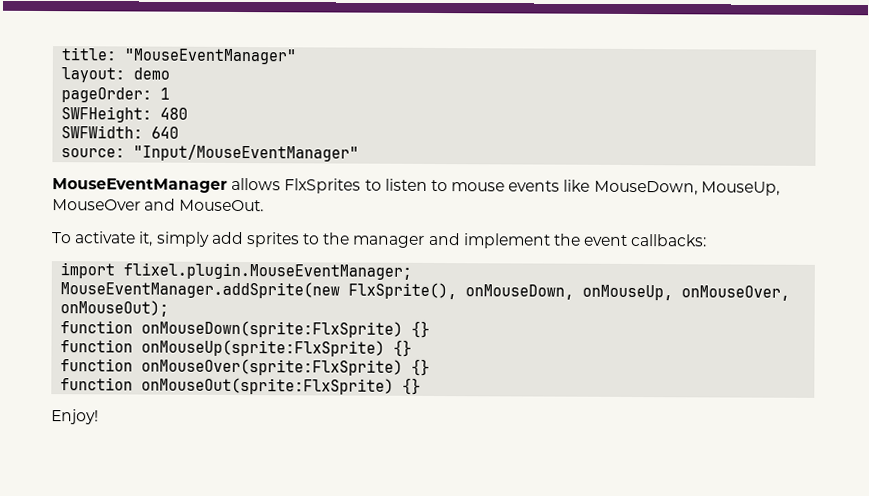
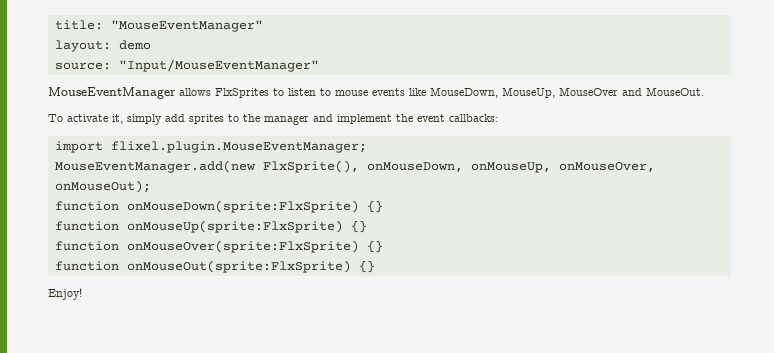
- pageOrder: 1
- SWFHeight: 480
- SWFWidth: 640
- MouseEventManager.addSprite(new FlxSprite(), onMouseDown, onMouseUp, onMouseOver, onMouseOut);
+ MouseEventManager.add(new FlxSprite(), onMouseDown, onMouseUp, onMouseOver, onMouseOut);

